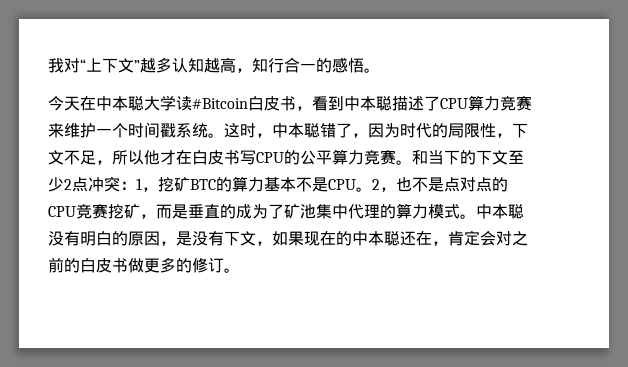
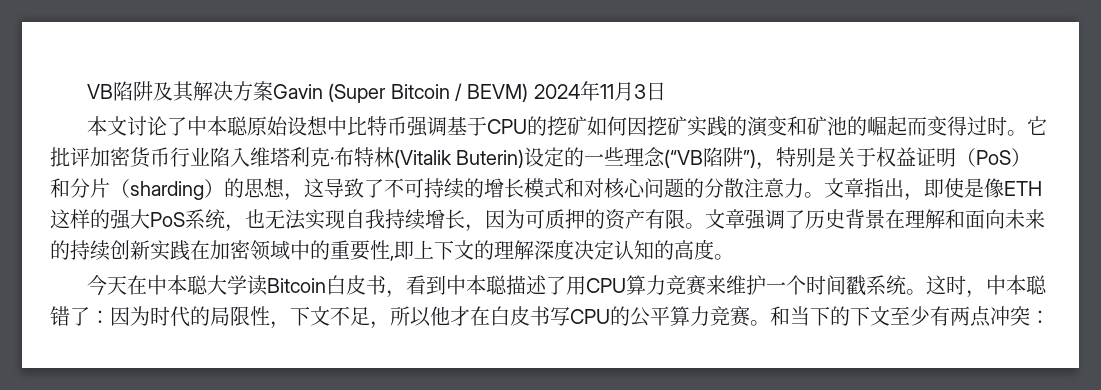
- 我对“上下文”越多认知越高，知行合一的感悟。
+ VB陷阱及其解决方案Gavin (Super Bitcoin / BEVM) 2024年11月3日
+ 本文讨论了中本聪原始设想中比特币强调基于CPU的挖矿如何因挖矿实践的演变和矿池的崛起而变得过时。它批评加密货币行业陷入维塔利克·布特林(Vitalik Buterin)设定的一些理念(“VB陷阱”)，特别是关于权益证明（PoS）和分片（sharding）的思想，这导致了不可持续的增长模式和对核心问题的分散注意力。文章指出，即使是像ETH这样的强大PoS系统，也无法实现自我持续增长，因为可质押的资产有限。文章强调了历史背景在理解和面向未来的持续创新实践在加密领域中的重要性,即上下文的理解深度决定认知的高度。
- 今天在中本聪大学读#Bitcoin白皮书，看到中本聪描述了CPU算力竞赛来维护一个时间戳系统。
+ 今天在中本聪大学读Bitcoin白皮书，看到中本聪描述了用CPU算力竞赛来维护一个时间戳系统。
- 这时，中本聪错了，因为时代的局限性，下文不足，所以他才在白皮书写CPU的公平算力竞赛。
+ 这时，中本聪错了：因为时代的局限性，下文不足，所以他才在白皮书写CPU的公平算力竞赛。
- 和当下的下文至少2点冲突：1，挖矿BTC的算力基本不是CPU。2，也不是点对点的CPU竞赛挖矿，而是垂直的成为了矿池集中代理的算力模式。中本聪没有明白的原因，是没有下文，如果现在的中本聪还在，肯定会对之前的白皮书做更多的修订。
+ 和当下的下文至少有两点冲突：

